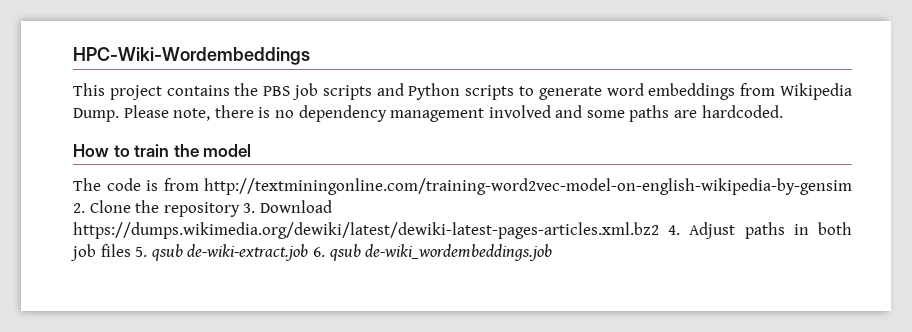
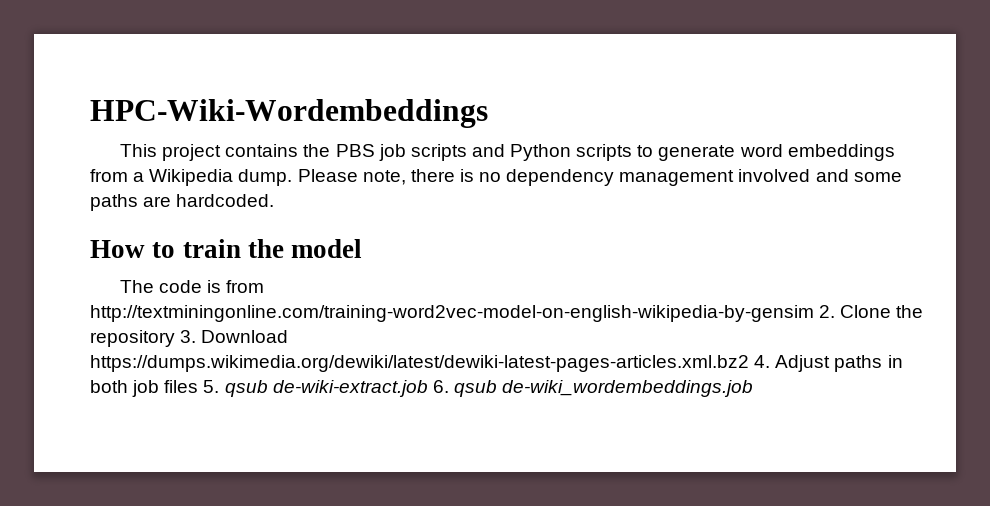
- This project contains the PBS job scripts and Python scripts to generate word embeddings from Wikipedia Dump.
+ This project contains the PBS job scripts and Python scripts to generate word embeddings from a Wikipedia dump.

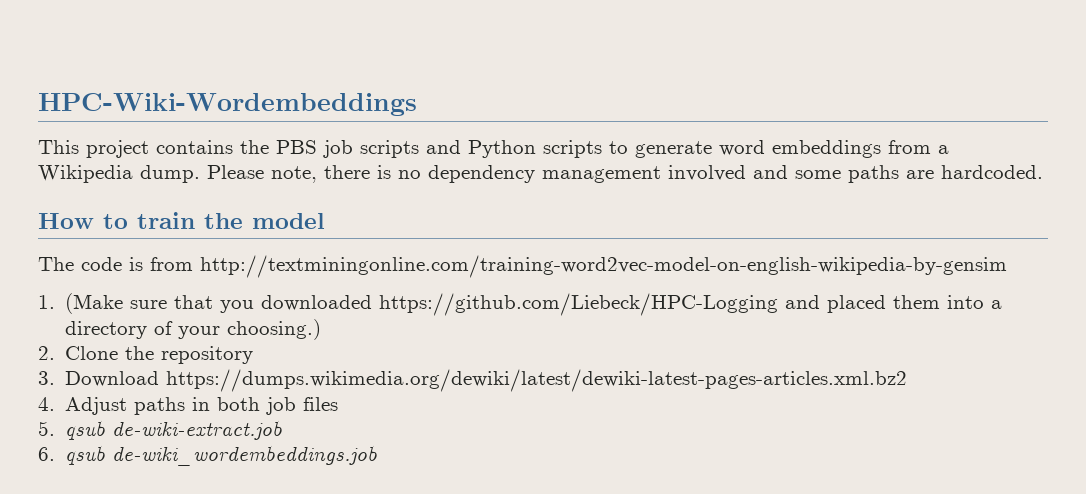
- The code is from http://textminingonline.com/training-word2vec-model-on-english-wikipedia-by-gensim 2. Clone the repository 3. Download https://dumps.wikimedia.org/dewiki/latest/dewiki-latest-pages-articles.xml.bz2 4. Adjust paths in both job files 5. qsub de-wiki-extract.job 6. qsub de-wiki_wordembeddings.job
+ The code is from http://textminingonline.com/training-word2vec-model-on-english-wikipedia-by-gensim
+ 1. (Make sure that you downloaded https://github.com/Liebeck/HPC-Logging and placed them into a directory of your choosing.)
+ 2. Clone the repository
+ 3. Download https://dumps.wikimedia.org/dewiki/latest/dewiki-latest-pages-articles.xml.bz2
+ 4. Adjust paths in both job files
+ 5. qsub de-wiki-extract.job
+ 6. qsub de-wiki_wordembeddings.job

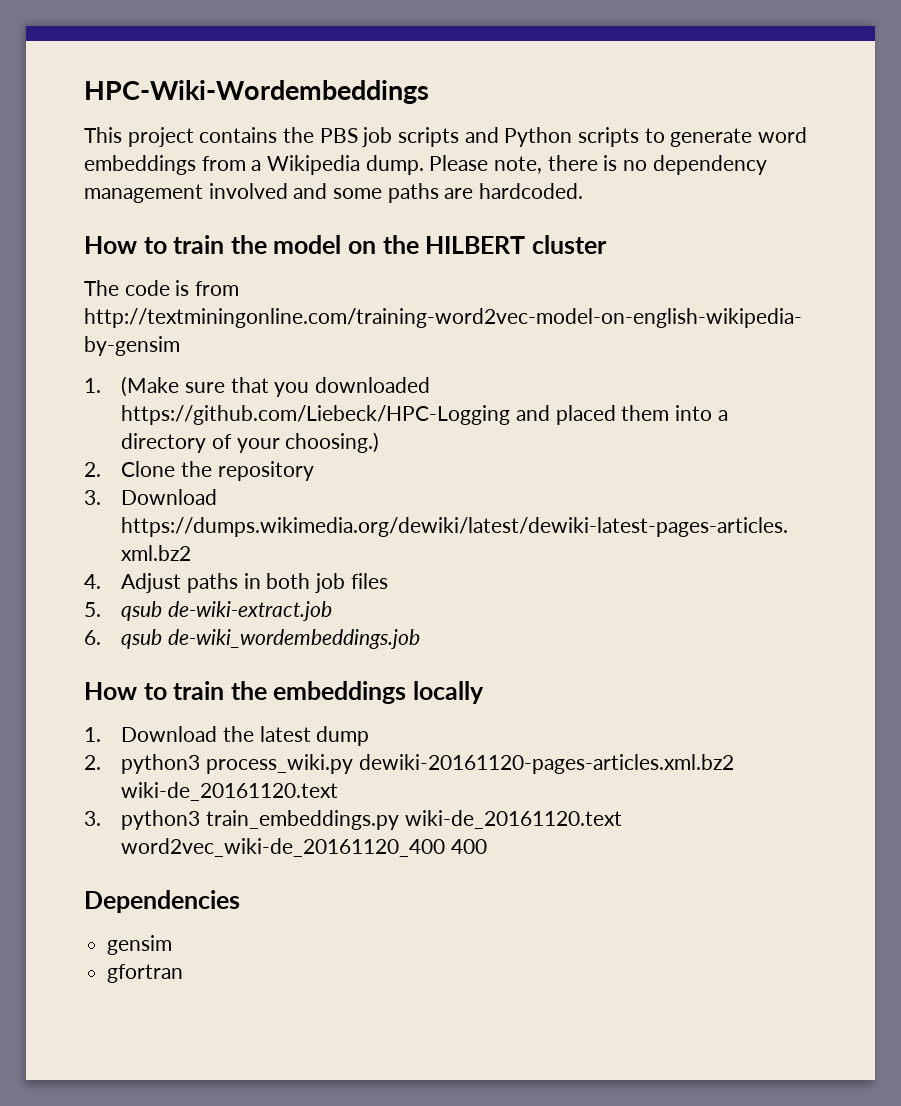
- How to train the model
+ How to train the model on the HILBERT cluster
+ How to train the embeddings locally
+ 1. Download the latest dump
+ 2. python3 process_wiki.py dewiki-20161120-pages-articles.xml.bz2 wiki-de_20161120.text
+ 3. python3 train_embeddings.py wiki-de_20161120.text word2vec_wiki-de_20161120_400 400
+ Dependencies
+ gensim
+ gfortran

